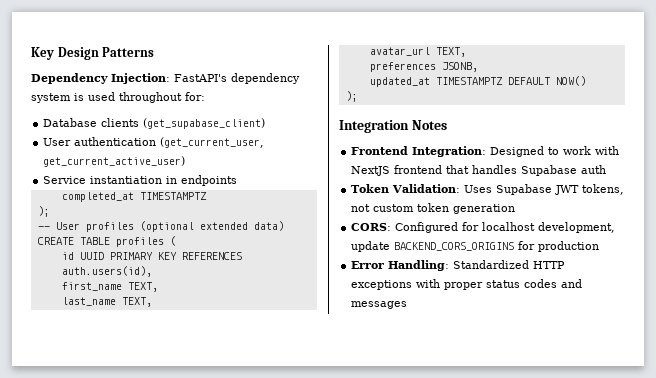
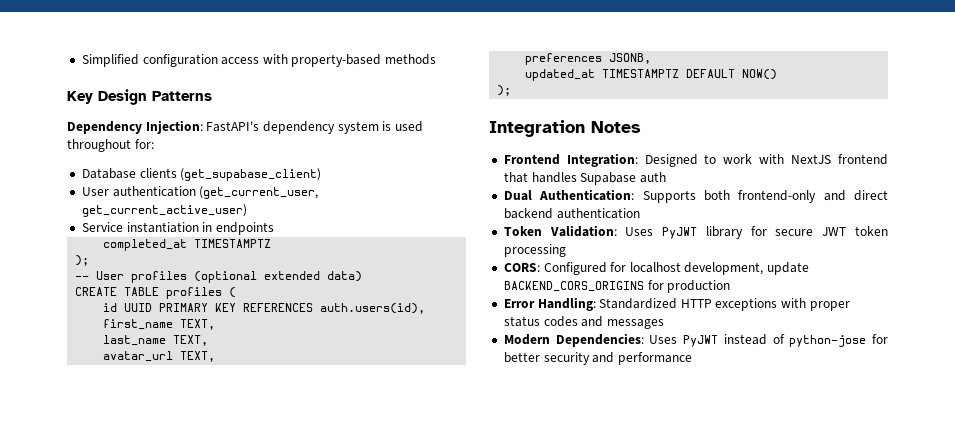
+ Simplified configuration access with property-based methods
- Token Validation: Uses Supabase JWT tokens, not custom token generation
+ Dual Authentication: Supports both frontend-only and direct backend authentication
+ Token Validation: Uses PyJWT library for secure JWT token processing
+ Modern Dependencies: Uses PyJWT instead of python-jose for better security and performance

